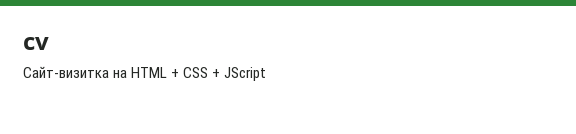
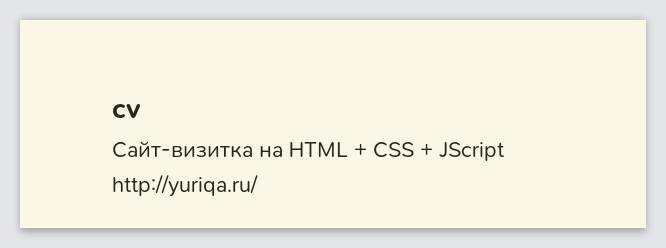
+ http://yuriqa.ru/

